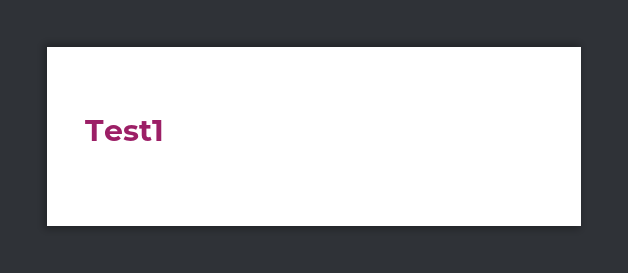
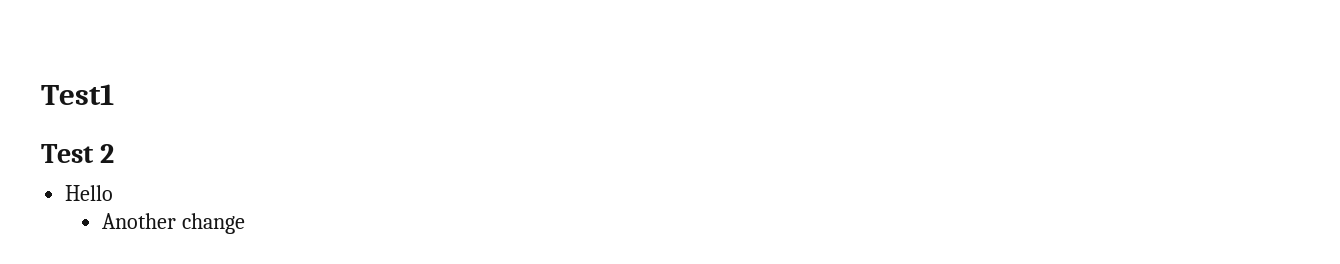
+ Test 2
+ Hello
+ Another change

